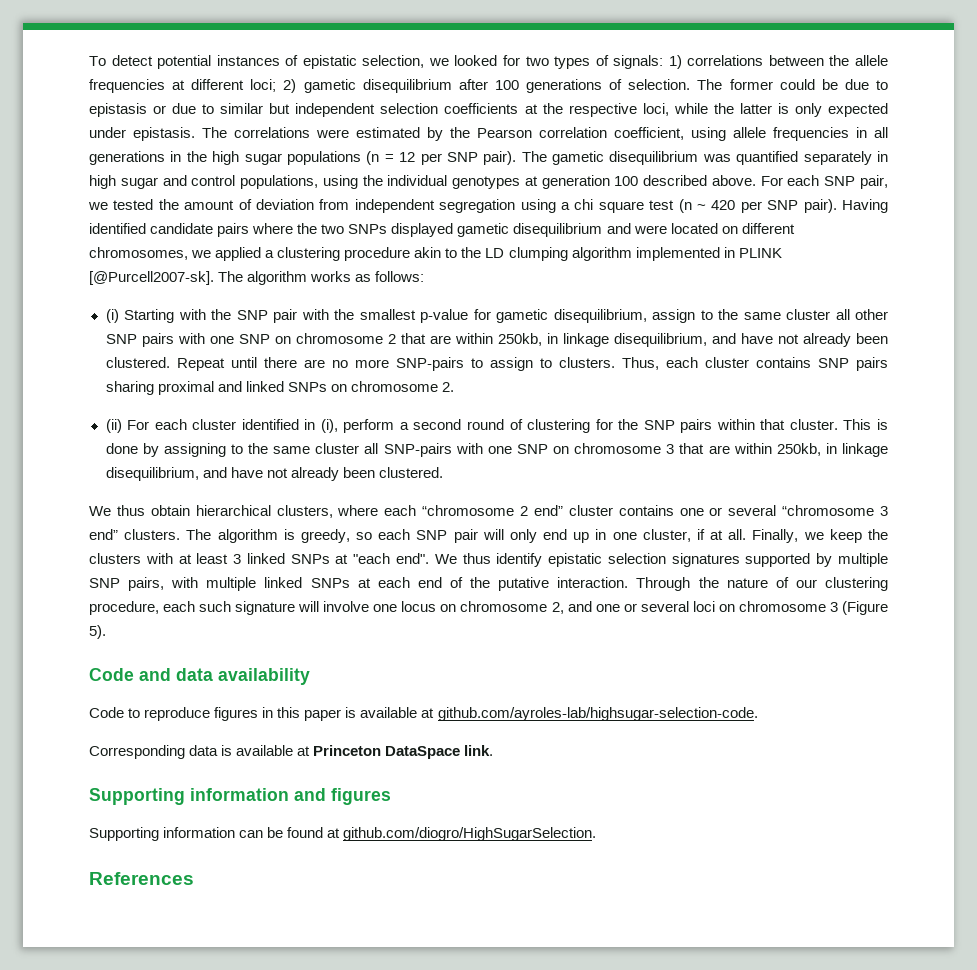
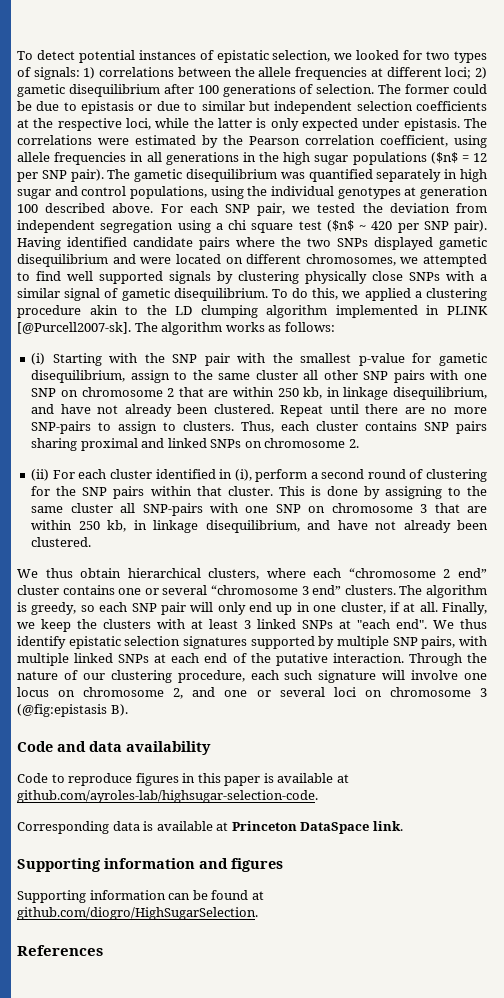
- The correlations were estimated by the Pearson correlation coefficient, using allele frequencies in all generations in the high sugar populations (n = 12 per SNP pair).
+ The correlations were estimated by the Pearson correlation coefficient, using allele frequencies in all generations in the high sugar populations ($n$ = 12 per SNP pair).
- For each SNP pair, we tested the amount of deviation from independent segregation using a chi square test (n ~ 420 per SNP pair).
+ For each SNP pair, we tested the deviation from independent segregation using a chi square test ($n$ ~ 420 per SNP pair).
- Having identified candidate pairs where the two SNPs displayed gametic disequilibrium and were located on different chromosomes, we applied a clustering procedure akin to the LD clumping algorithm implemented in PLINK [@Purcell2007-sk].
+ Having identified candidate pairs where the two SNPs displayed gametic disequilibrium and were located on different chromosomes, we attempted to find well supported signals by clustering physically close SNPs with a similar signal of gametic disequilibrium. To do this, we applied a clustering procedure akin to the LD clumping algorithm implemented in PLINK [@Purcell2007-sk].
- (i) Starting with the SNP pair with the smallest p-value for gametic disequilibrium, assign to the same cluster all other SNP pairs with one SNP on chromosome 2 that are within 250kb, in linkage disequilibrium, and have not already been clustered.
+ (i) Starting with the SNP pair with the smallest p-value for gametic disequilibrium, assign to the same cluster all other SNP pairs with one SNP on chromosome 2 that are within 250 kb, in linkage disequilibrium, and have not already been clustered.
- This is done by assigning to the same cluster all SNP-pairs with one SNP on chromosome 3 that are within 250kb, in linkage disequilibrium, and have not already been clustered.
+ This is done by assigning to the same cluster all SNP-pairs with one SNP on chromosome 3 that are within 250 kb, in linkage disequilibrium, and have not already been clustered.
- Through the nature of our clustering procedure, each such signature will involve one locus on chromosome 2, and one or several loci on chromosome 3 (Figure 5).
+ Through the nature of our clustering procedure, each such signature will involve one locus on chromosome 2, and one or several loci on chromosome 3 (@fig:epistasis B).

